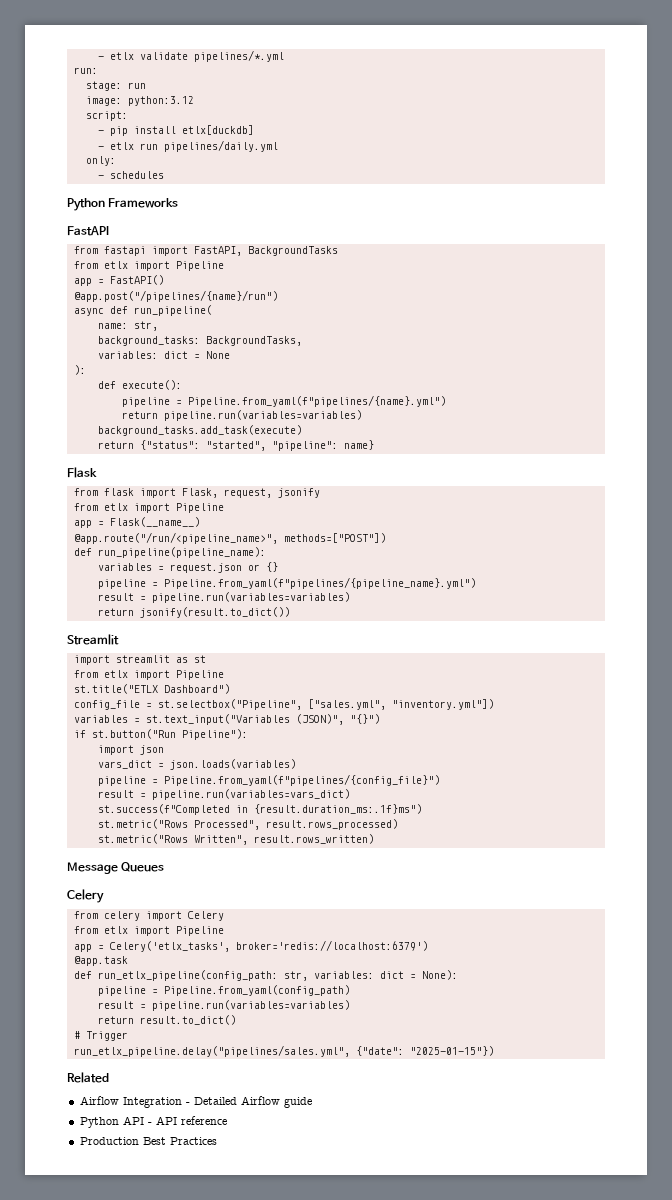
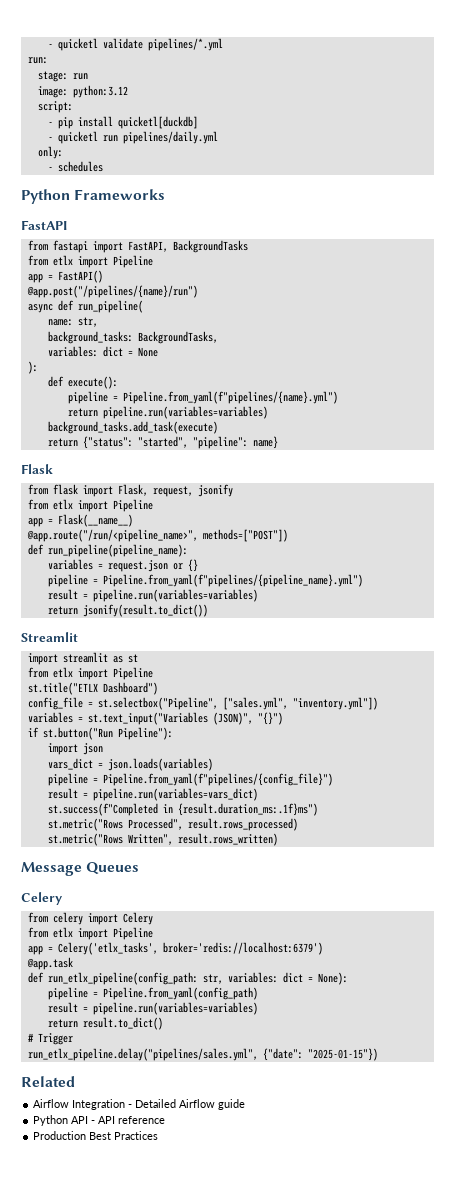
- - etlx validate pipelines/*.yml
+ - quicketl validate pipelines/*.yml
- - pip install etlx[duckdb]
- - etlx run pipelines/daily.yml
+ - pip install quicketl[duckdb]
+ - quicketl run pipelines/daily.yml

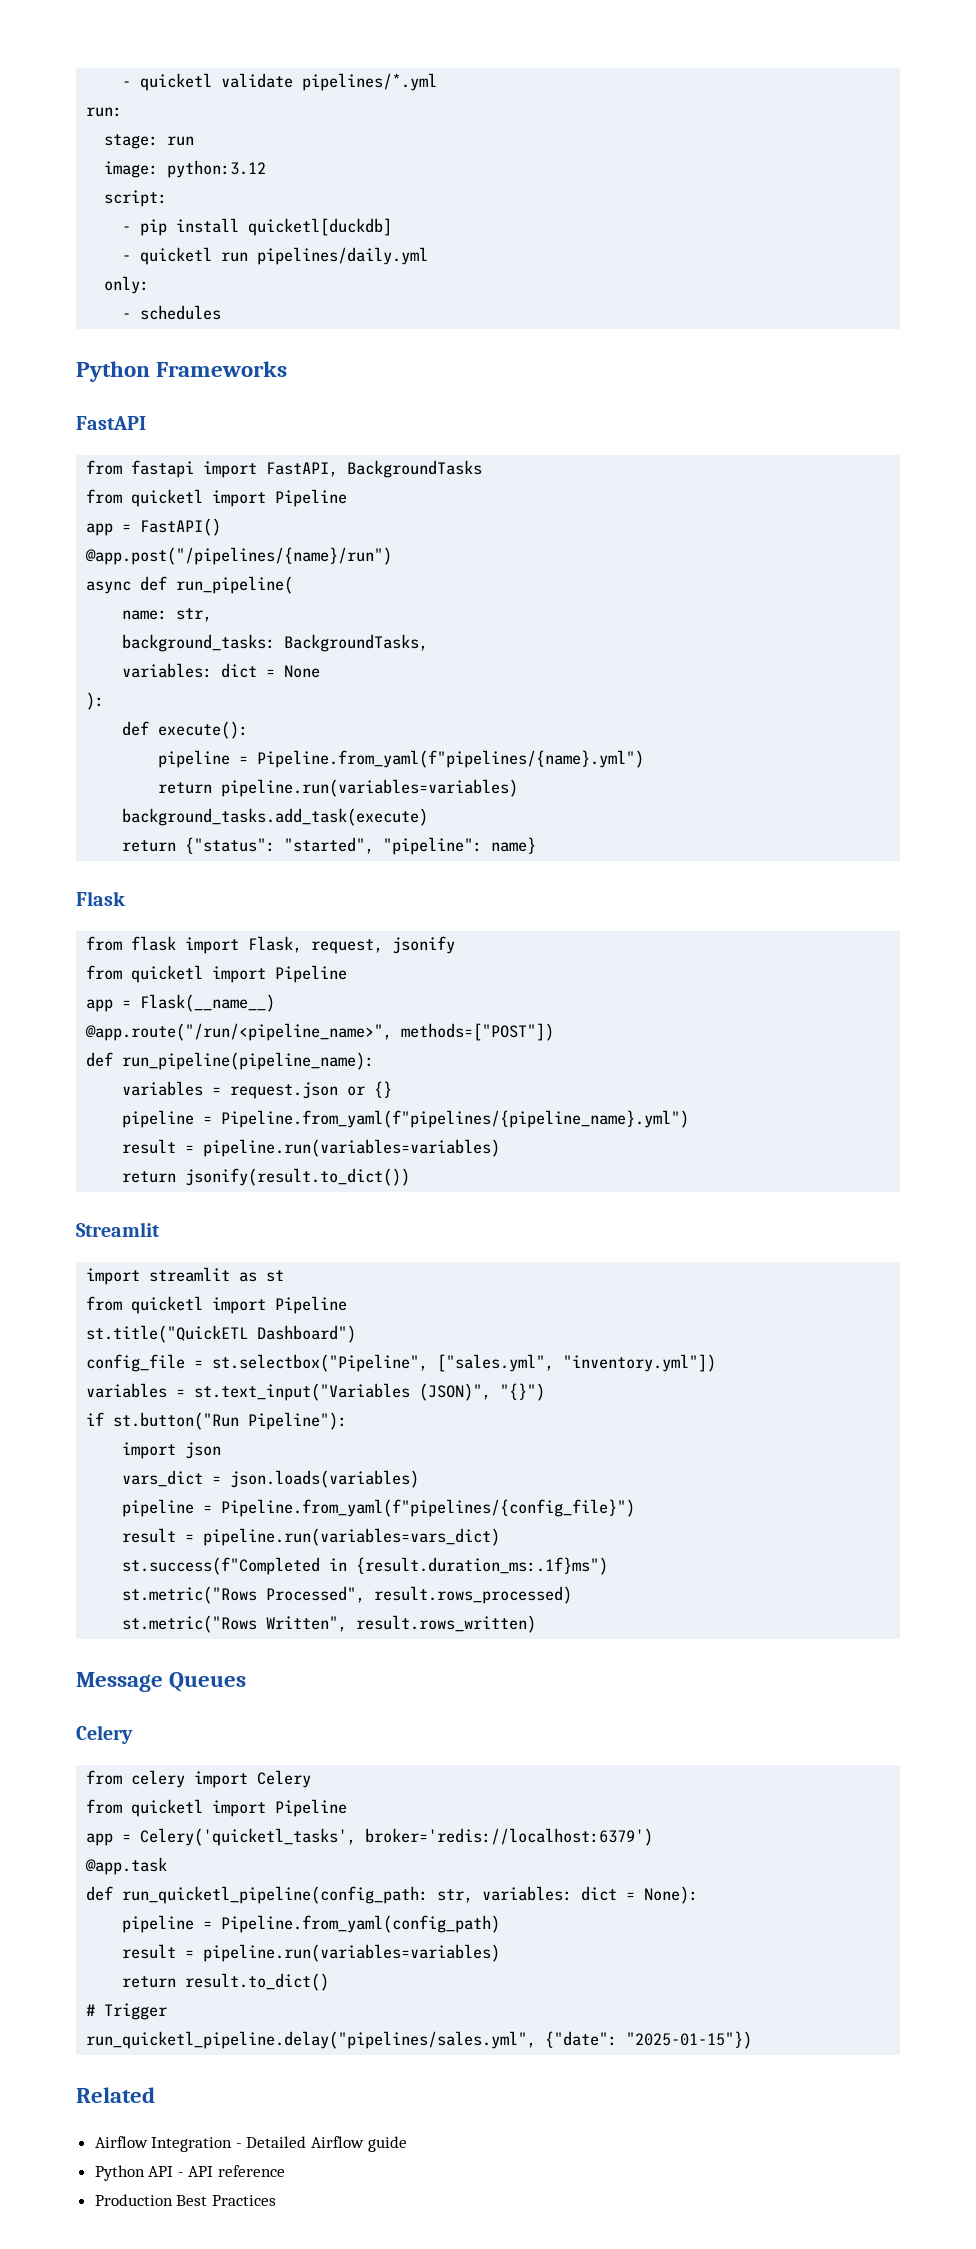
  from fastapi import FastAPI, BackgroundTasks
- from etlx import Pipeline
+ from quicketl import Pipeline
  from flask import Flask, request, jsonify
- from etlx import Pipeline
+ from quicketl import Pipeline
  import streamlit as st
- from etlx import Pipeline
- st.title("ETLX Dashboard")
+ from quicketl import Pipeline
+ st.title("QuickETL Dashboard")
  from celery import Celery
- from etlx import Pipeline
- app = Celery('etlx_tasks', broker='redis://localhost:6379')
+ from quicketl import Pipeline
+ app = Celery('quicketl_tasks', broker='redis://localhost:6379')
- def run_etlx_pipeline(config_path: str, variables: dict = None):
+ def run_quicketl_pipeline(config_path: str, variables: dict = None):
- run_etlx_pipeline.delay("pipelines/sales.yml", {"date": "2025-01-15"})
+ run_quicketl_pipeline.delay("pipelines/sales.yml", {"date": "2025-01-15"})

